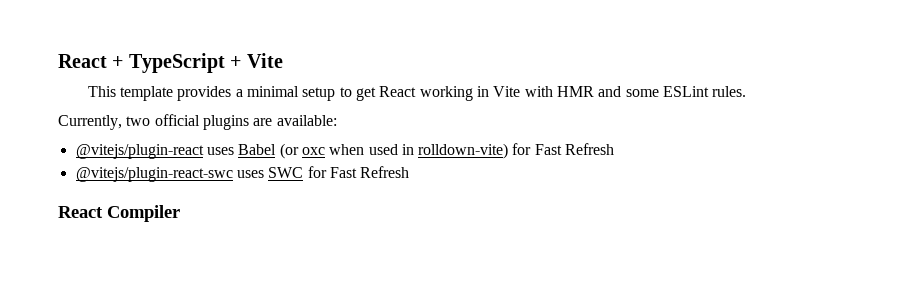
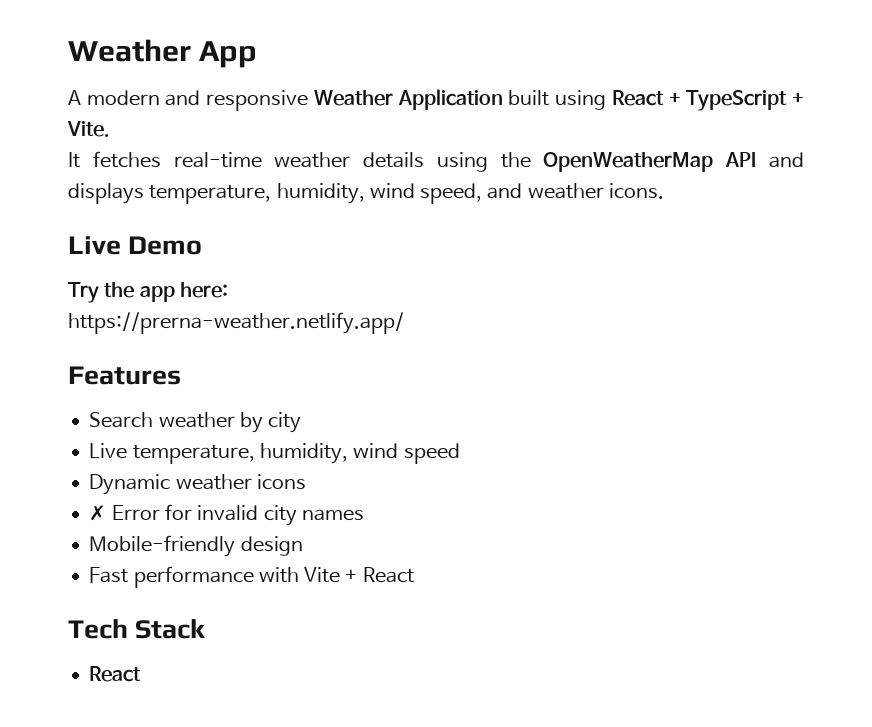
- React + TypeScript + Vite
- This template provides a minimal setup to get React working in Vite with HMR and some ESLint rules.
- Currently, two official plugins are available:
- @vitejs/plugin-react uses Babel (or oxc when used in rolldown-vite) for Fast Refresh
- @vitejs/plugin-react-swc uses SWC for Fast Refresh
- React Compiler
+ Weather App
+ A modern and responsive Weather Application built using React + TypeScript + Vite.
+ It fetches real-time weather details using the OpenWeatherMap API and displays temperature, humidity, wind speed, and weather icons.
+ Live Demo
+ Try the app here:
+ https://prerna-weather.netlify.app/
+ Features
+ Search weather by city
+ Live temperature, humidity, wind speed
+ Dynamic weather icons
+ ✗ Error for invalid city names
+ Mobile-friendly design
+ Fast performance with Vite + React
+ Tech Stack
+ React

